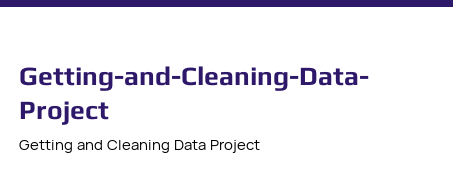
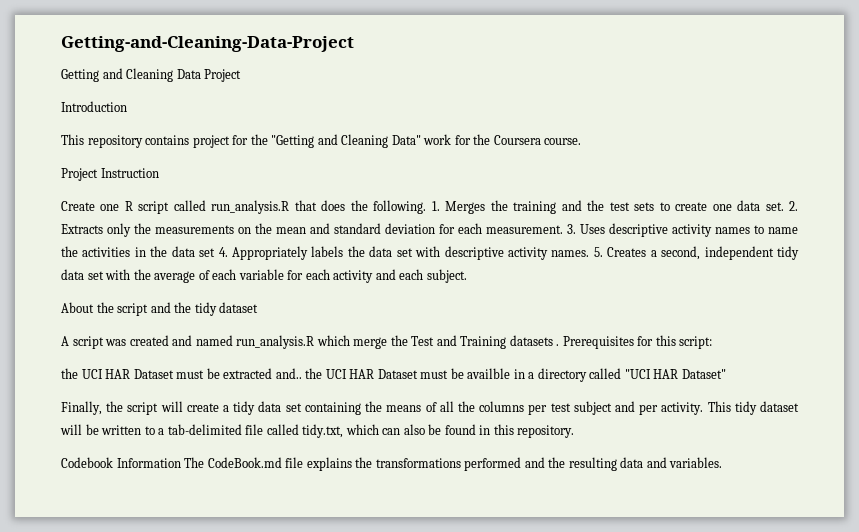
+ Introduction
+ This repository contains project for the "Getting and Cleaning Data" work for the Coursera course.
+ Project Instruction
+ Create one R script called run_analysis.R that does the following. 1. Merges the training and the test sets to create one data set. 2. Extracts only the measurements on the mean and standard deviation for each measurement. 3. Uses descriptive activity names to name the activities in the data set 4. Appropriately labels the data set with descriptive activity names. 5. Creates a second, independent tidy data set with the average of each variable for each activity and each subject.
+ About the script and the tidy dataset
+ A script was created and named run_analysis.R which merge the Test and Training datasets . Prerequisites for this script:
+ the UCI HAR Dataset must be extracted and.. the UCI HAR Dataset must be availble in a directory called "UCI HAR Dataset"
+ Finally, the script will create a tidy data set containing the means of all the columns per test subject and per activity. This tidy dataset will be written to a tab-delimited file called tidy.txt, which can also be found in this repository.
+ Codebook Information The CodeBook.md file explains the transformations performed and the resulting data and variables.

